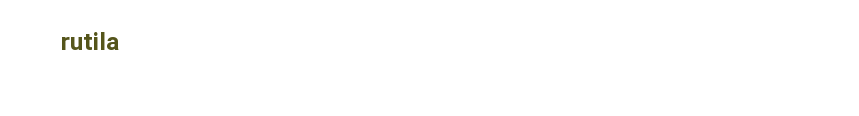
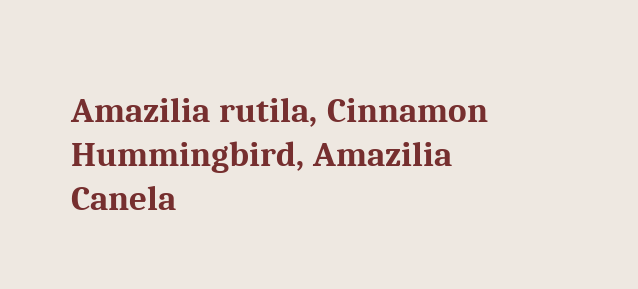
- rutila
+ Amazilia rutila, Cinnamon Hummingbird, Amazilia Canela

